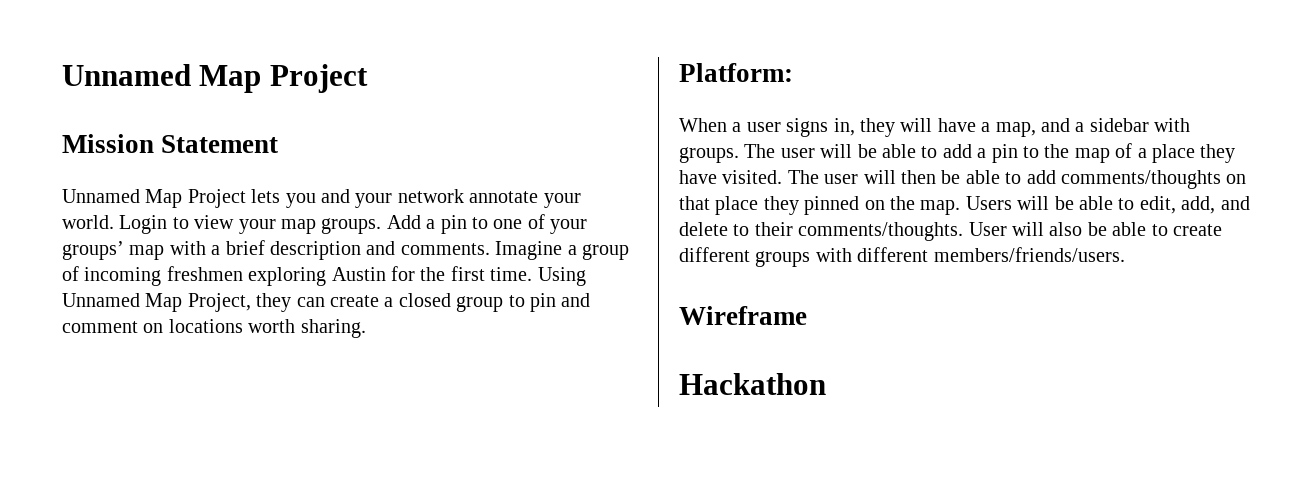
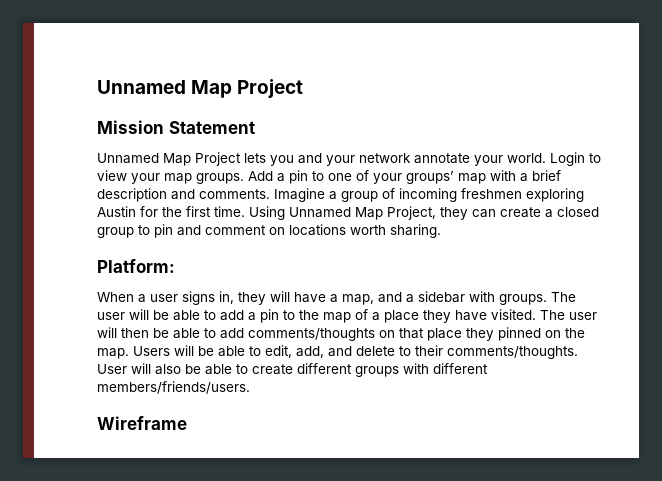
- Hackathon

